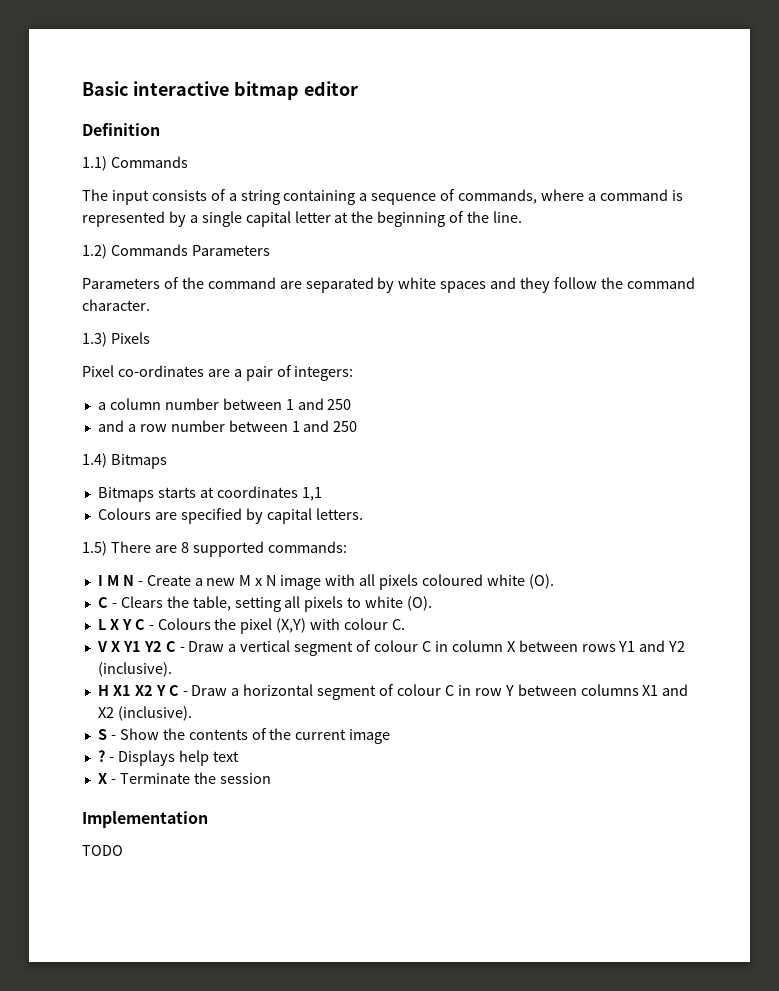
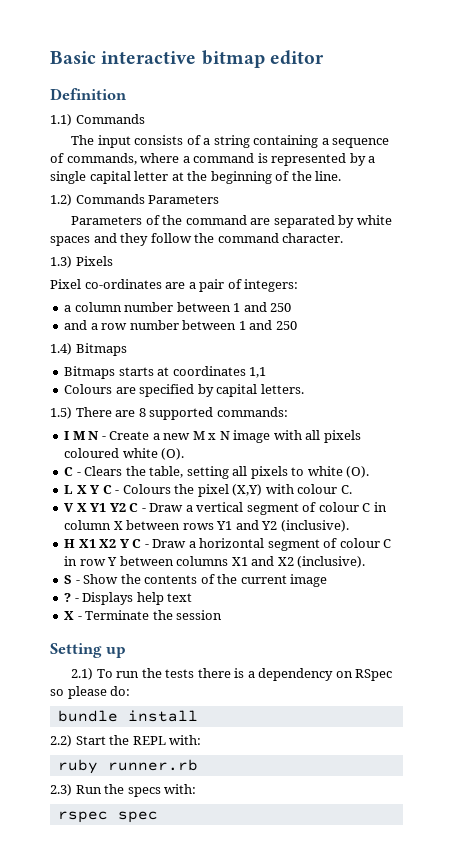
- Implementation
- TODO
+ Setting up
+ 2.1) To run the tests there is a dependency on RSpec so please do:
+ bundle install
+ 2.2) Start the REPL with:
+ ruby runner.rb
+ 2.3) Run the specs with:
+ rspec spec

